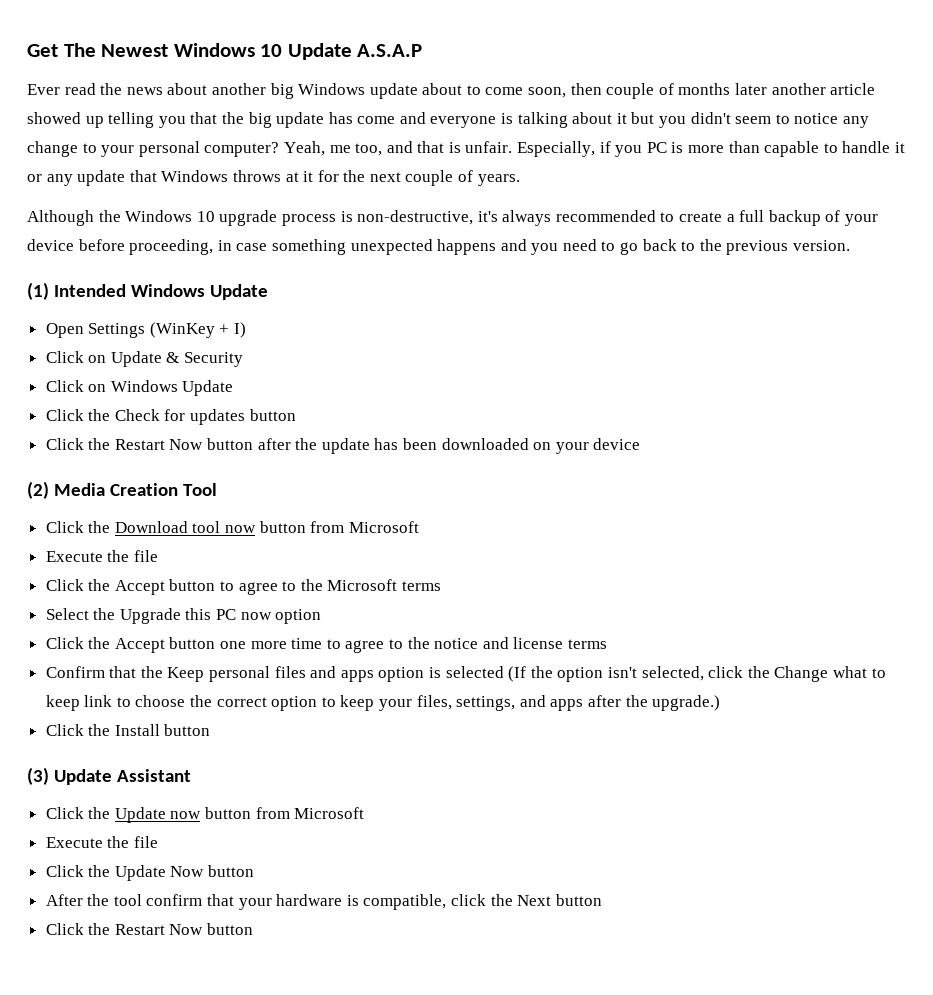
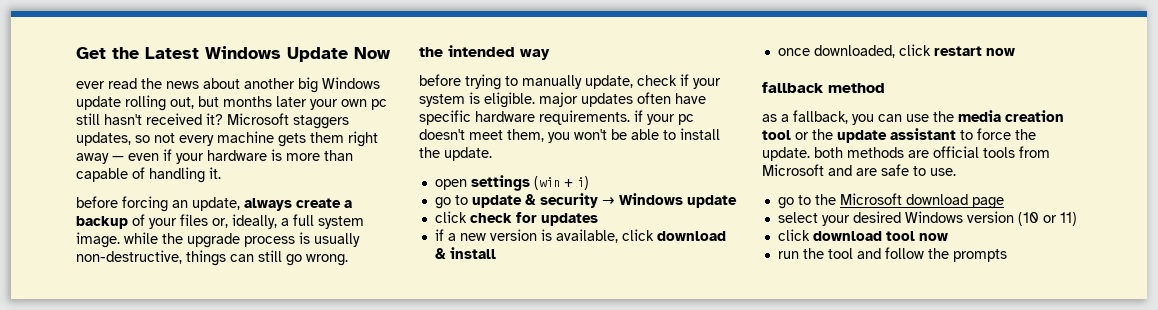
- Get The Newest Windows 10 Update A.S.A.P
- Ever read the news about another big Windows update about to come soon, then couple of months later another article showed up telling you that the big update has come and everyone is talking about it but you didn't seem to notice any change to your personal computer? Yeah, me too, and that is unfair. Especially, if you PC is more than capable to handle it or any update that Windows throws at it for the next couple of years.
- Although the Windows 10 upgrade process is non-destructive, it's always recommended to create a full backup of your device before proceeding, in case something unexpected happens and you need to go back to the previous version.
- (1) Intended Windows Update
- Open Settings (WinKey + I)
- Click on Update & Security
- Click on Windows Update
- Click the Check for updates button
- Click the Restart Now button after the update has been downloaded on your device
- (2) Media Creation Tool
- Click the Download tool now button from Microsoft
- Execute the file
- Click the Accept button to agree to the Microsoft terms
- Select the Upgrade this PC now option
- Click the Accept button one more time to agree to the notice and license terms
- Confirm that the Keep personal files and apps option is selected (If the option isn't selected, click the Change what to keep link to choose the correct option to keep your files, settings, and apps after the upgrade.)
- Click the Install button
- (3) Update Assistant
- Click the Update now button from Microsoft
- Execute the file
- Click the Update Now button
- After the tool confirm that your hardware is compatible, click the Next button
- Click the Restart Now button
+ Get the Latest Windows Update Now
+ ever read the news about another big Windows update rolling out, but months later your own pc still hasn't received it? Microsoft staggers updates, so not every machine gets them right away — even if your hardware is more than capable of handling it.
+ before forcing an update, always create a backup of your files or, ideally, a full system image. while the upgrade process is usually non-destructive, things can still go wrong.
+ the intended way
+ before trying to manually update, check if your system is eligible. major updates often have specific hardware requirements. if your pc doesn't meet them, you won't be able to install the update.
+ open settings (win + i)
+ go to update & security → Windows update
+ click check for updates
+ if a new version is available, click download & install
+ once downloaded, click restart now
+ fallback method
+ as a fallback, you can use the media creation tool or the update assistant to force the update. both methods are official tools from Microsoft and are safe to use.
+ go to the Microsoft download page
+ select your desired Windows version (10 or 11)
+ click download tool now
+ run the tool and follow the prompts

